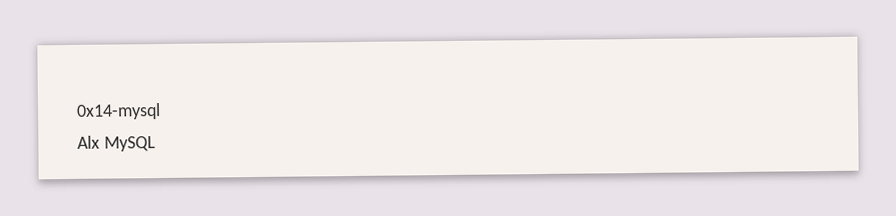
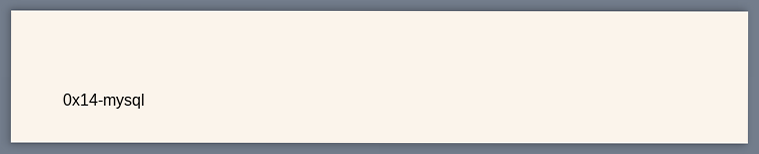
- Alx MySQL

